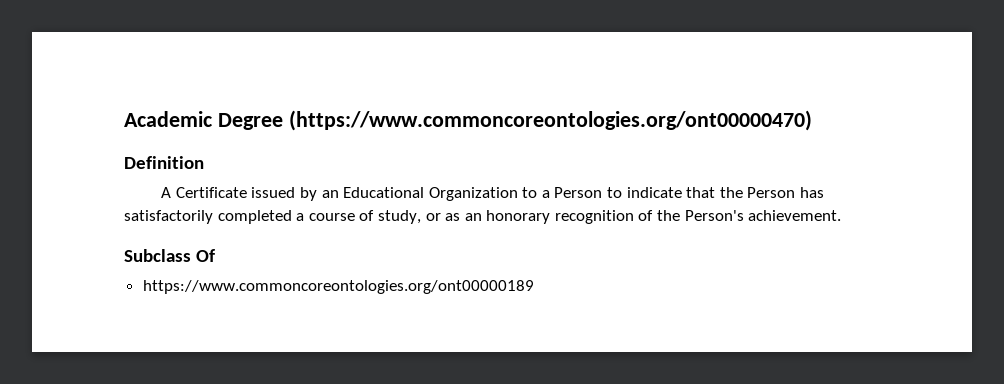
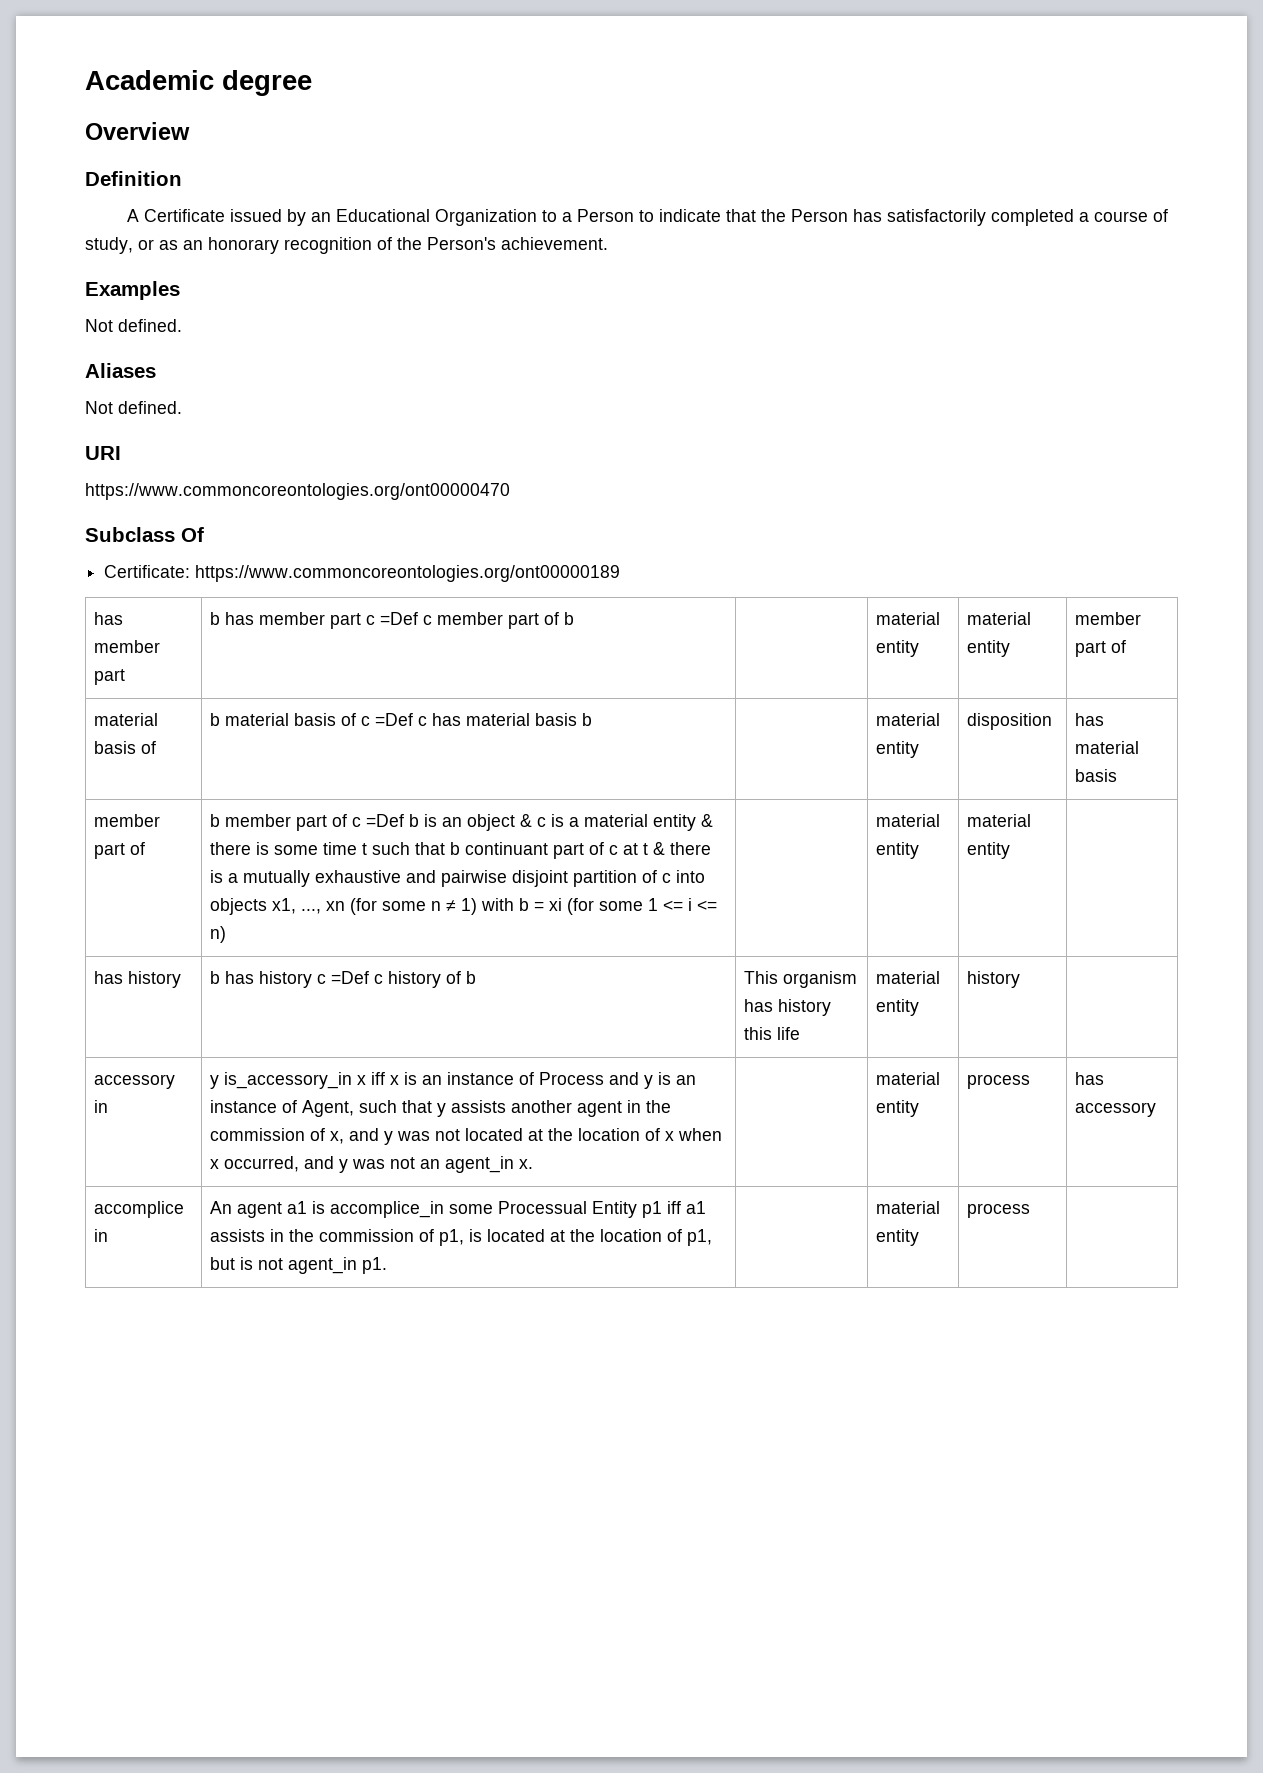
- Academic Degree (https://www.commoncoreontologies.org/ont00000470)
+ Academic degree
+ Overview
+ Examples
+ Not defined.
+ Aliases
+ Not defined.
+ URI
+ https://www.commoncoreontologies.org/ont00000470
- https://www.commoncoreontologies.org/ont00000189
+ Certificate: https://www.commoncoreontologies.org/ont00000189
+ has member part | b has member part c =Def c member part of b | | material entity | material entity | member part of
+ material basis of | b material basis of c =Def c has material basis b | | material entity | disposition | has material basis
+ member part of | b member part of c =Def b is an object & c is a material entity & there is some time t such that b continuant part of c at t & there is a mutually exhaustive and pairwise disjoint partition of c into objects x1, ..., xn (for some n ≠ 1) with b = xi (for some 1 <= i <= n) | | material entity | material entity |
+ has history | b has history c =Def c history of b | This organism has history this life | material entity | history |
+ accessory in | y is_accessory_in x iff x is an instance of Process and y is an instance of Agent, such that y assists another agent in the commission of x, and y was not located at the location of x when x occurred, and y was not an agent_in x. | | material entity | process | has accessory
+ accomplice in | An agent a1 is accomplice_in some Processual Entity p1 iff a1 assists in the commission of p1, is located at the location of p1, but is not agent_in p1. | | material entity | process |

